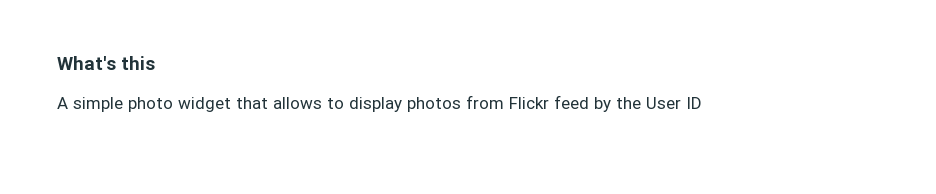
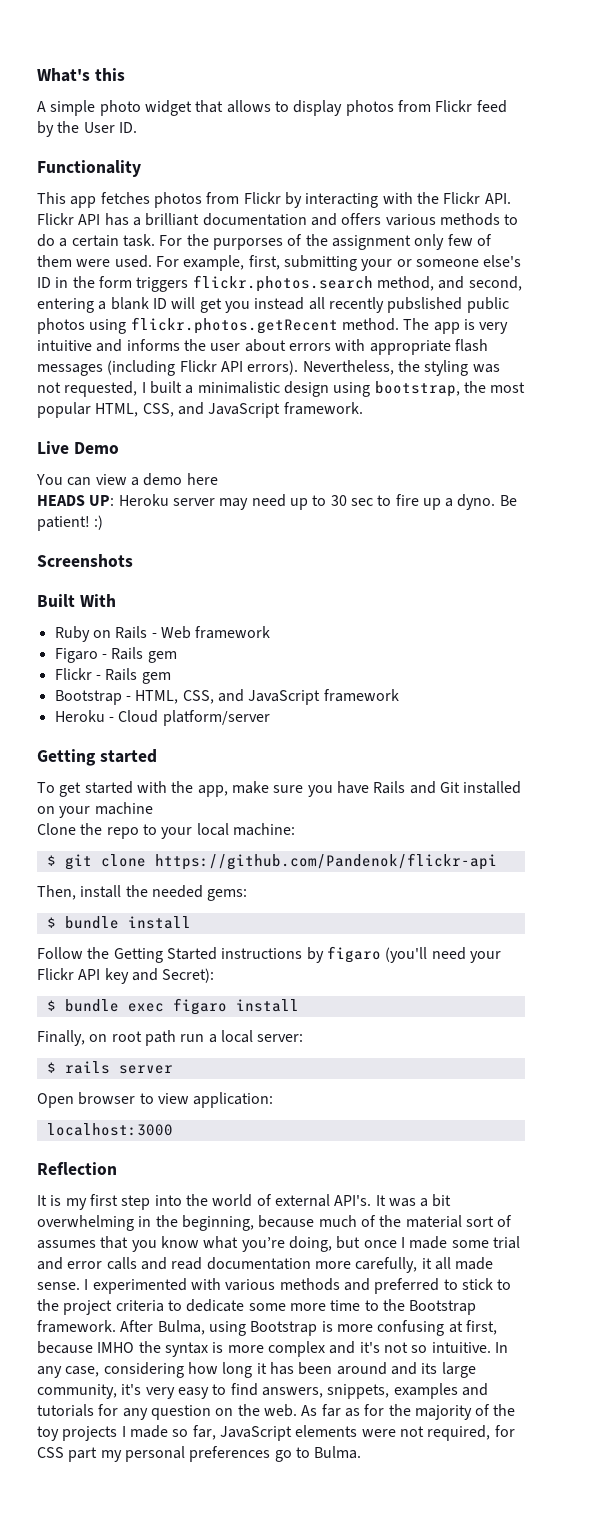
- A simple photo widget that allows to display photos from Flickr feed by the User ID
+ A simple photo widget that allows to display photos from Flickr feed by the User ID.
+ Functionality
+ This app fetches photos from Flickr by interacting with the Flickr API. Flickr API has a brilliant documentation and offers various methods to do a certain task. For the purporses of the assignment only few of them were used. For example, first, submitting your or someone else's ID in the form triggers flickr.photos.search method, and second, entering a blank ID will get you instead all recently pubslished public photos using flickr.photos.getRecent method. The app is very intuitive and informs the user about errors with appropriate flash messages (including Flickr API errors). Nevertheless, the styling was not requested, I built a minimalistic design using bootstrap, the most popular HTML, CSS, and JavaScript framework.
+ Live Demo
+ You can view a demo here
+ HEADS UP: Heroku server may need up to 30 sec to fire up a dyno. Be patient! :)
+ Screenshots
+ Built With
+ Ruby on Rails - Web framework
+ Figaro - Rails gem
+ Flickr - Rails gem
+ Bootstrap - HTML, CSS, and JavaScript framework
+ Heroku - Cloud platform/server
+ Getting started
+ To get started with the app, make sure you have Rails and Git installed on your machine
+ Clone the repo to your local machine:
+ $ git clone https://github.com/Pandenok/flickr-api
+ Then, install the needed gems:
+ $ bundle install
+ Follow the Getting Started instructions by figaro (you'll need your Flickr API key and Secret):
+ $ bundle exec figaro install
+ Finally, on root path run a local server:
+ $ rails server
+ Open browser to view application:
+ localhost:3000
+ Reflection
+ It is my first step into the world of external API's. It was a bit overwhelming in the beginning, because much of the material sort of assumes that you know what you’re doing, but once I made some trial and error calls and read documentation more carefully, it all made sense. I experimented with various methods and preferred to stick to the project criteria to dedicate some more time to the Bootstrap framework. After Bulma, using Bootstrap is more confusing at first, because IMHO the syntax is more complex and it's not so intuitive. In any case, considering how long it has been around and its large community, it's very easy to find answers, snippets, examples and tutorials for any question on the web. As far as for the majority of the toy projects I made so far, JavaScript elements were not required, for CSS part my personal preferences go to Bulma.

